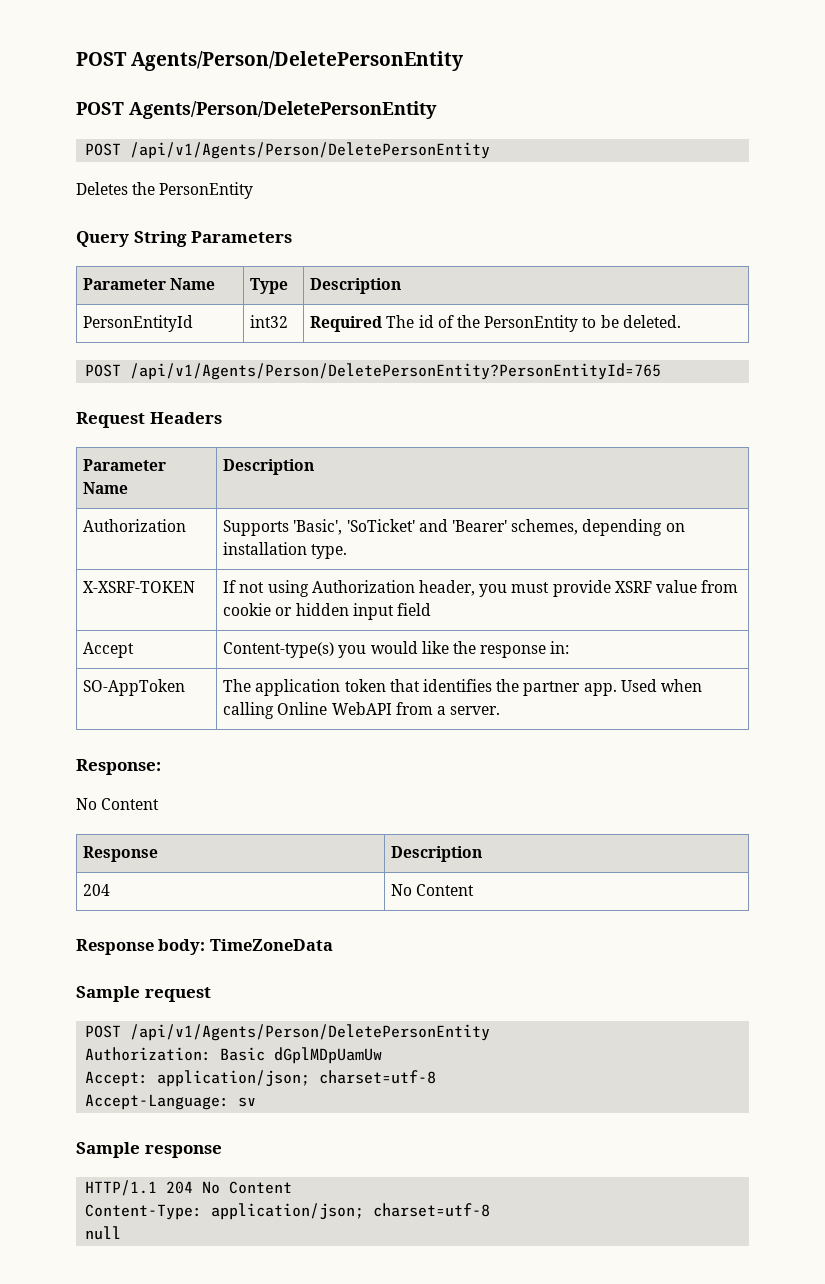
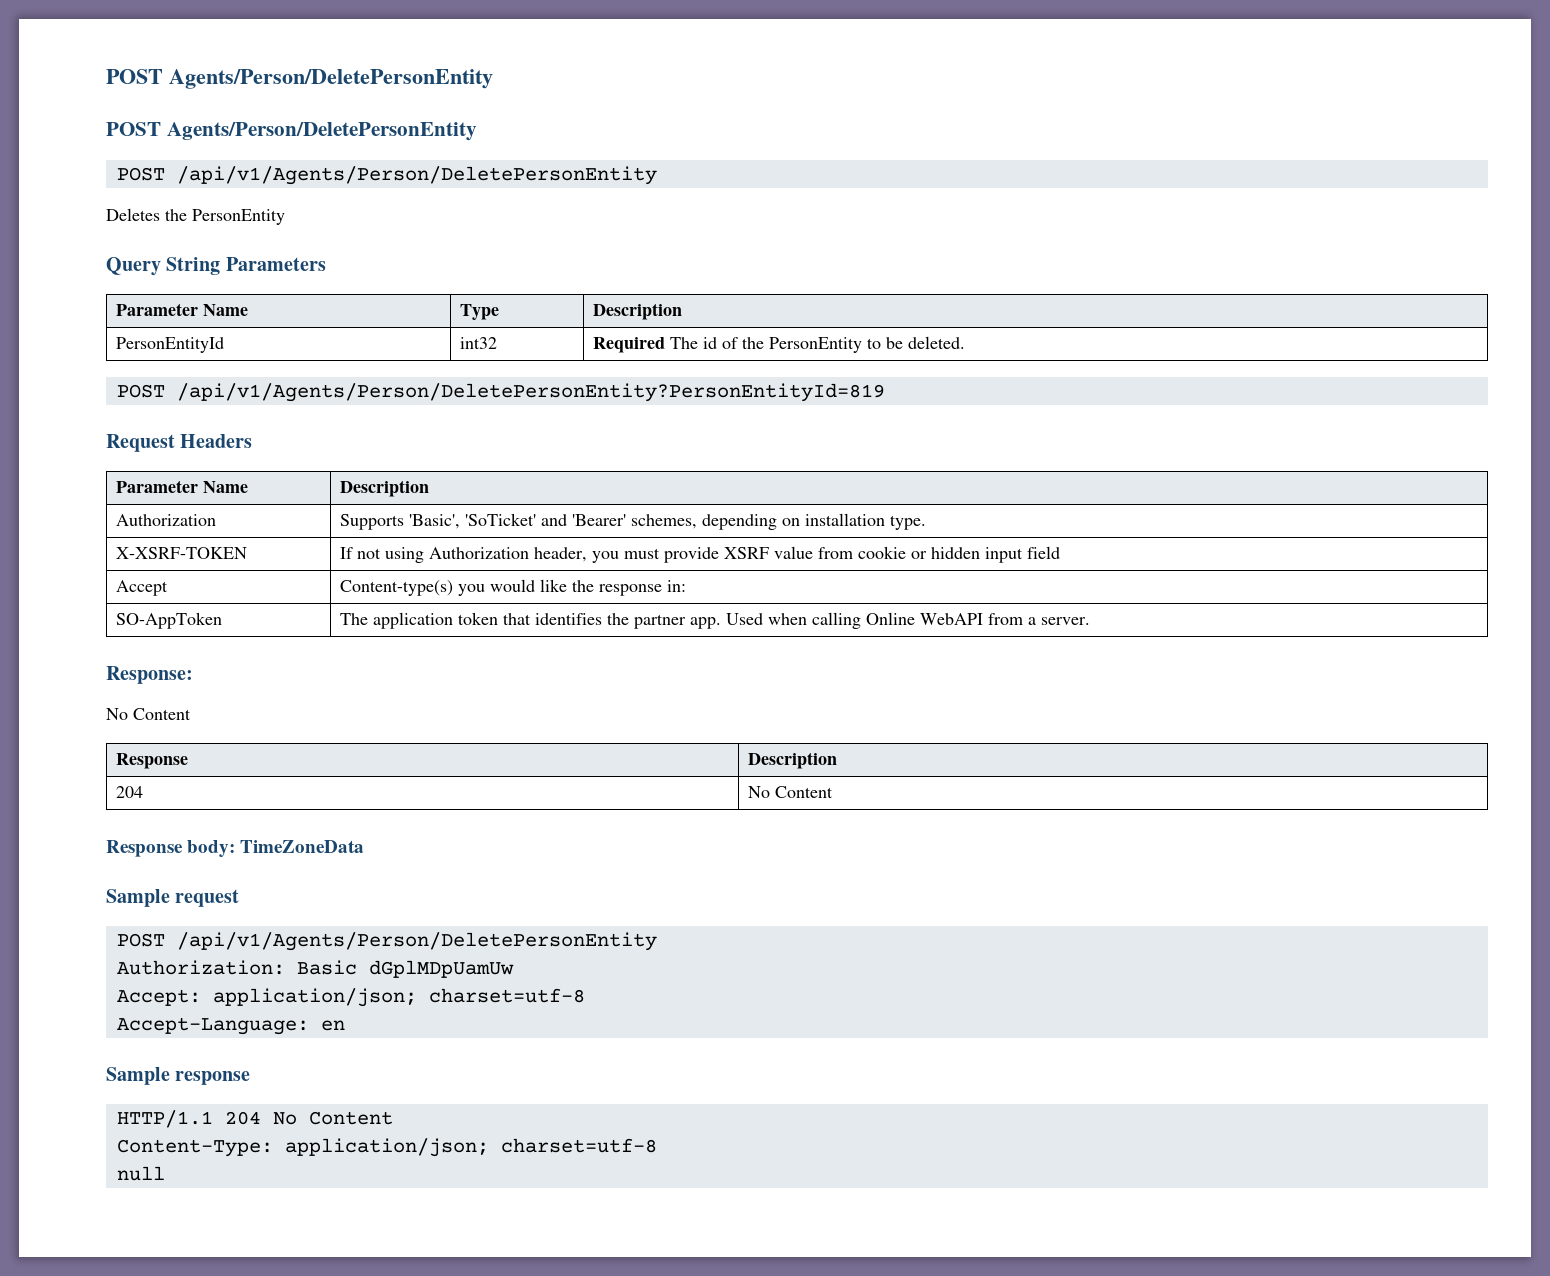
- POST /api/v1/Agents/Person/DeletePersonEntity?PersonEntityId=765
+ POST /api/v1/Agents/Person/DeletePersonEntity?PersonEntityId=819
- Accept-Language: sv
+ Accept-Language: en

